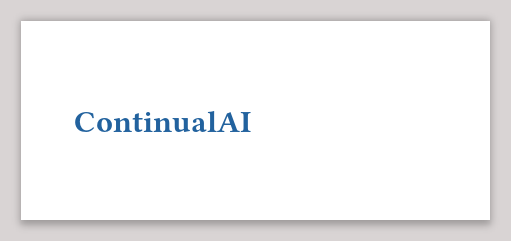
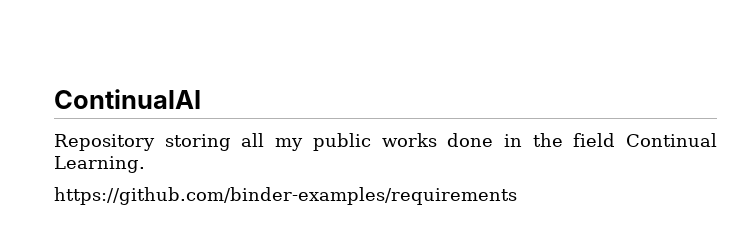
+ Repository storing all my public works done in the field Continual Learning.
+ https://github.com/binder-examples/requirements

